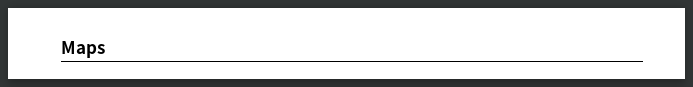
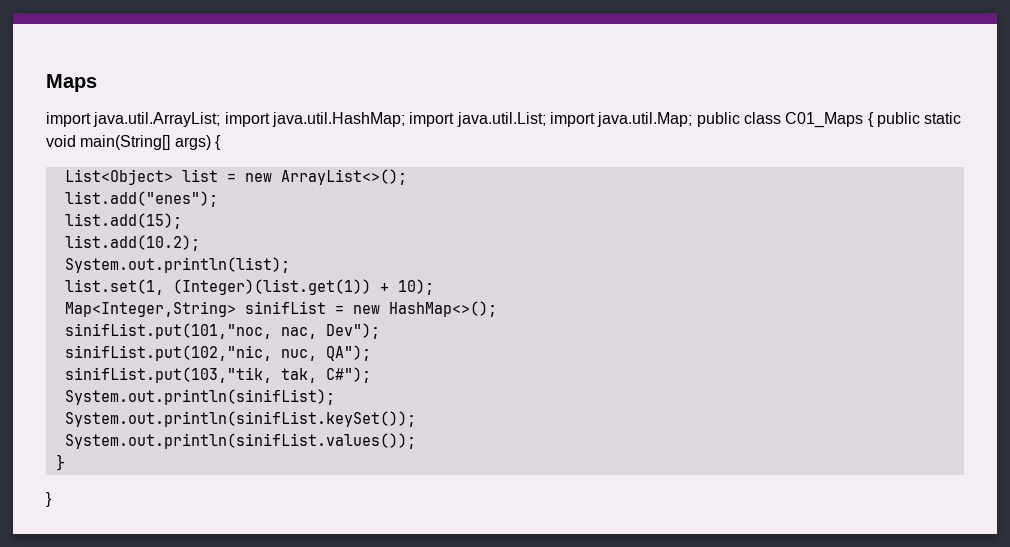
+ import java.util.ArrayList; import java.util.HashMap; import java.util.List; import java.util.Map; public class C01_Maps { public static void main(String[] args) {
+ List<Object> list = new ArrayList<>();
+ list.add("enes");
+ list.add(15);
+ list.add(10.2);
+ System.out.println(list);
+ list.set(1, (Integer)(list.get(1)) + 10);
+ Map<Integer,String> sinifList = new HashMap<>();
+ sinifList.put(101,"noc, nac, Dev");
+ sinifList.put(102,"nic, nuc, QA");
+ sinifList.put(103,"tik, tak, C#");
+ System.out.println(sinifList);
+ System.out.println(sinifList.keySet());
+ System.out.println(sinifList.values());
+ }
+ }

